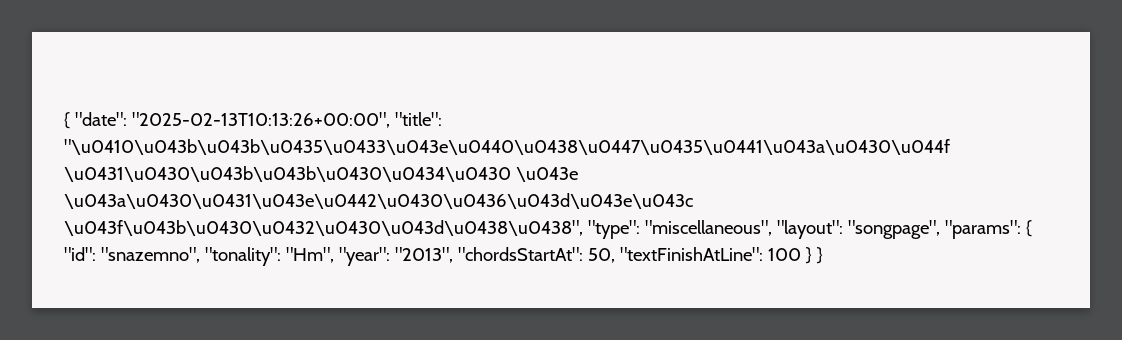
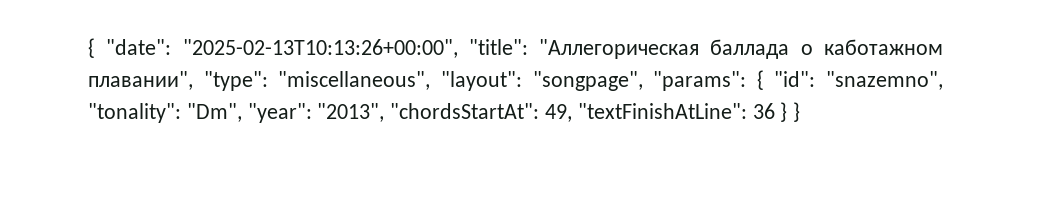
- { "date": "2025-02-13T10:13:26+00:00", "title": "\u0410\u043b\u043b\u0435\u0433\u043e\u0440\u0438\u0447\u0435\u0441\u043a\u0430\u044f \u0431\u0430\u043b\u043b\u0430\u0434\u0430 \u043e \u043a\u0430\u0431\u043e\u0442\u0430\u0436\u043d\u043e\u043c \u043f\u043b\u0430\u0432\u0430\u043d\u0438\u0438", "type": "miscellaneous", "layout": "songpage", "params": { "id": "snazemno", "tonality": "Hm", "year": "2013", "chordsStartAt": 50, "textFinishAtLine": 100 } }
+ { "date": "2025-02-13T10:13:26+00:00", "title": "Аллегорическая баллада о каботажном плавании", "type": "miscellaneous", "layout": "songpage", "params": { "id": "snazemno", "tonality": "Dm", "year": "2013", "chordsStartAt": 49, "textFinishAtLine": 36 } }

